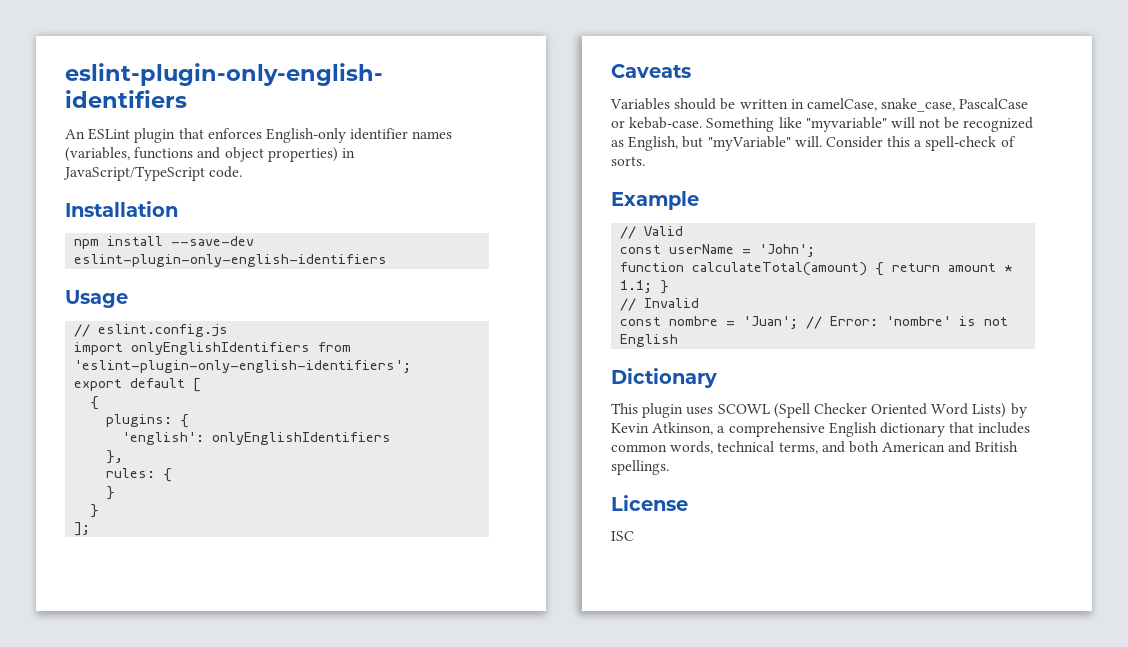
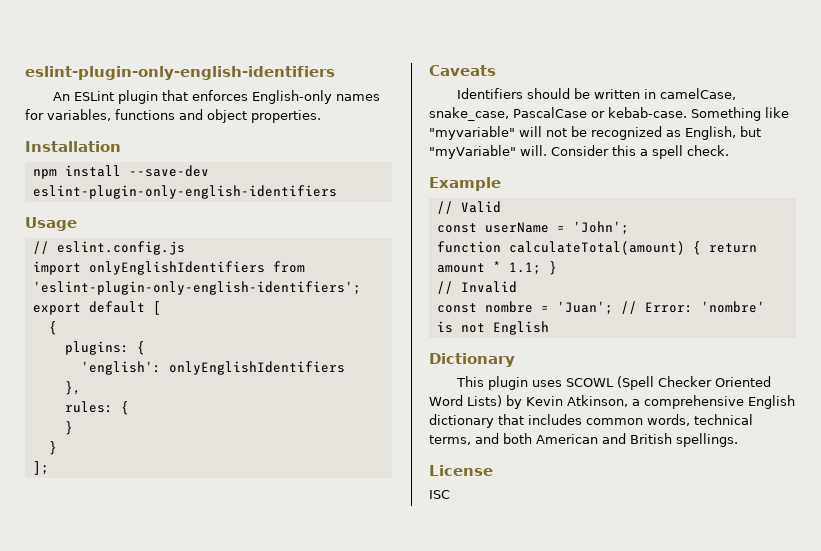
- An ESLint plugin that enforces English-only identifier names (variables, functions and object properties) in JavaScript/TypeScript code.
+ An ESLint plugin that enforces English-only names for variables, functions and object properties.
- Variables should be written in camelCase, snake_case, PascalCase or kebab-case.
+ Identifiers should be written in camelCase, snake_case, PascalCase or kebab-case.
- Consider this a spell-check of sorts.
+ Consider this a spell check.

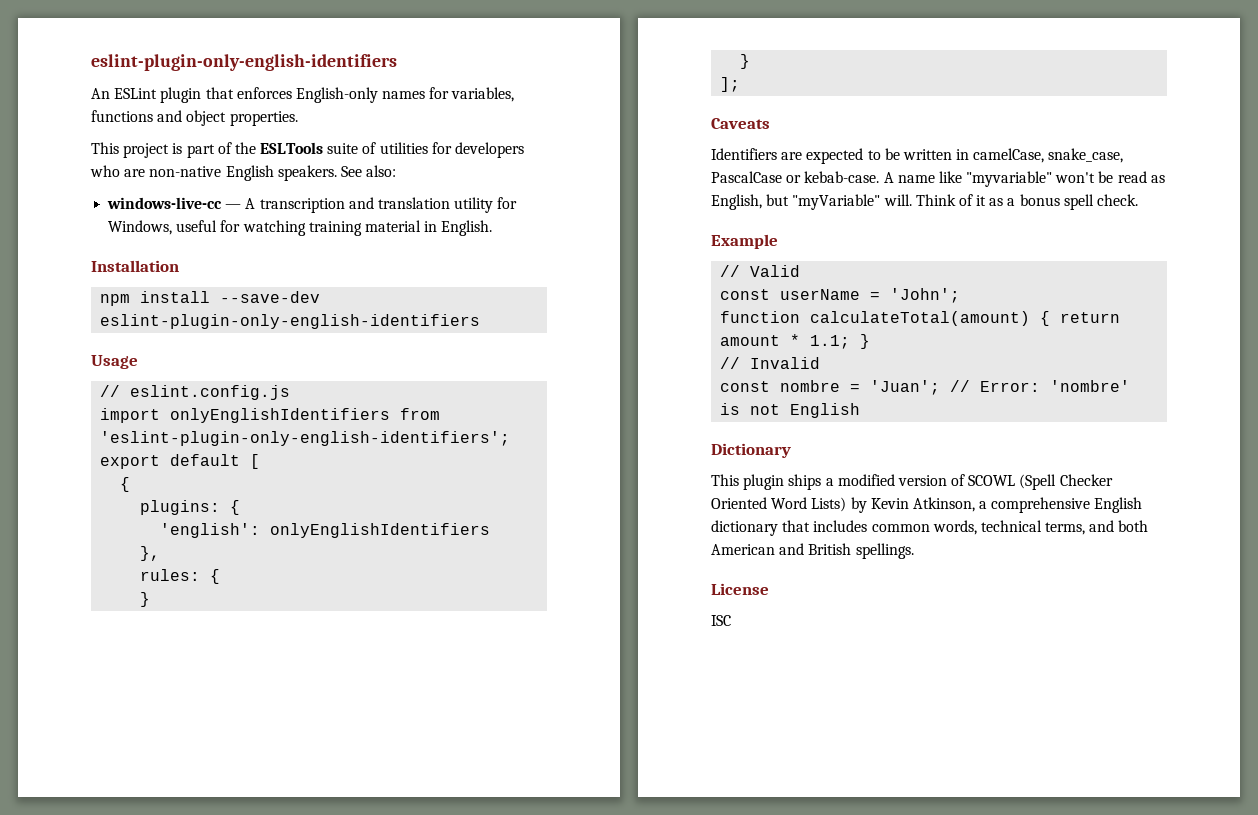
+ This project is part of the ESLTools suite of utilities for developers who are non-native English speakers. See also:
+ windows-live-cc — A transcription and translation utility for Windows, useful for watching training material in English.
- Identifiers should be written in camelCase, snake_case, PascalCase or kebab-case.
+ Identifiers are expected to be written in camelCase, snake_case, PascalCase or kebab-case.
- Something like "myvariable" will not be recognized as English, but "myVariable" will.
+ A name like "myvariable" won't be read as English, but "myVariable" will.
- Consider this a spell check.
+ Think of it as a bonus spell check.
- This plugin uses SCOWL (Spell Checker Oriented Word Lists) by Kevin Atkinson, a comprehensive English dictionary that includes common words, technical terms, and both American and British spellings.
+ This plugin ships a modified version of SCOWL (Spell Checker Oriented Word Lists) by Kevin Atkinson, a comprehensive English dictionary that includes common words, technical terms, and both American and British spellings.

